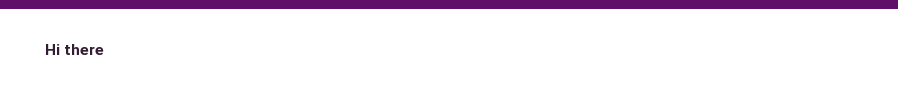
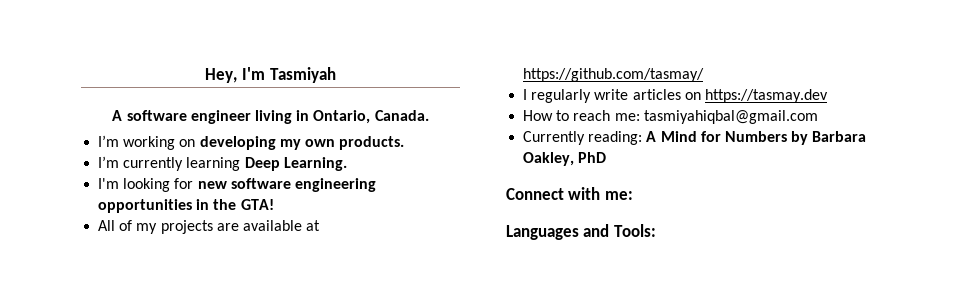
- Hi there
+ Hey, I'm Tasmiyah
+ A software engineer living in Ontario, Canada.
+ I’m working on developing my own products.
+ I’m currently learning Deep Learning.
+ I'm looking for new software engineering opportunities in the GTA!
+ All of my projects are available at https://github.com/tasmay/
+ I regularly write articles on https://tasmay.dev
+ How to reach me: tasmiyahiqbal@gmail.com
+ Currently reading: A Mind for Numbers by Barbara Oakley, PhD
+ Connect with me:
+ Languages and Tools:

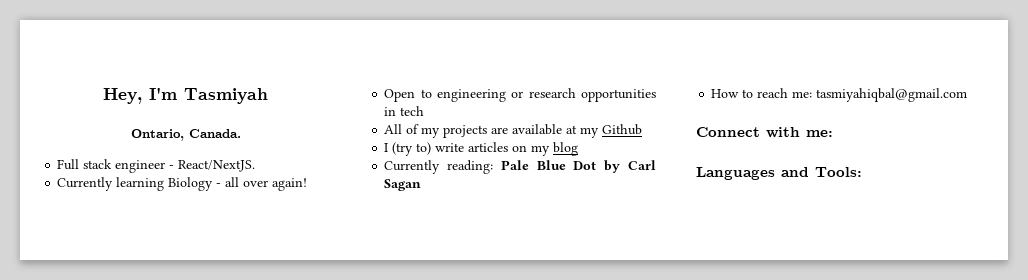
- A software engineer living in Ontario, Canada.
- I’m working on developing my own products.
- I’m currently learning Deep Learning.
- I'm looking for new software engineering opportunities in the GTA!
+ Ontario, Canada.
+ Full stack engineer - React/NextJS.
+ Currently learning Biology - all over again!
+ Open to engineering or research opportunities in tech
- All of my projects are available at https://github.com/tasmay/
+ All of my projects are available at my Github
- I regularly write articles on https://tasmay.dev
+ I (try to) write articles on my blog
+ Currently reading: Pale Blue Dot by Carl Sagan
- Currently reading: A Mind for Numbers by Barbara Oakley, PhD

